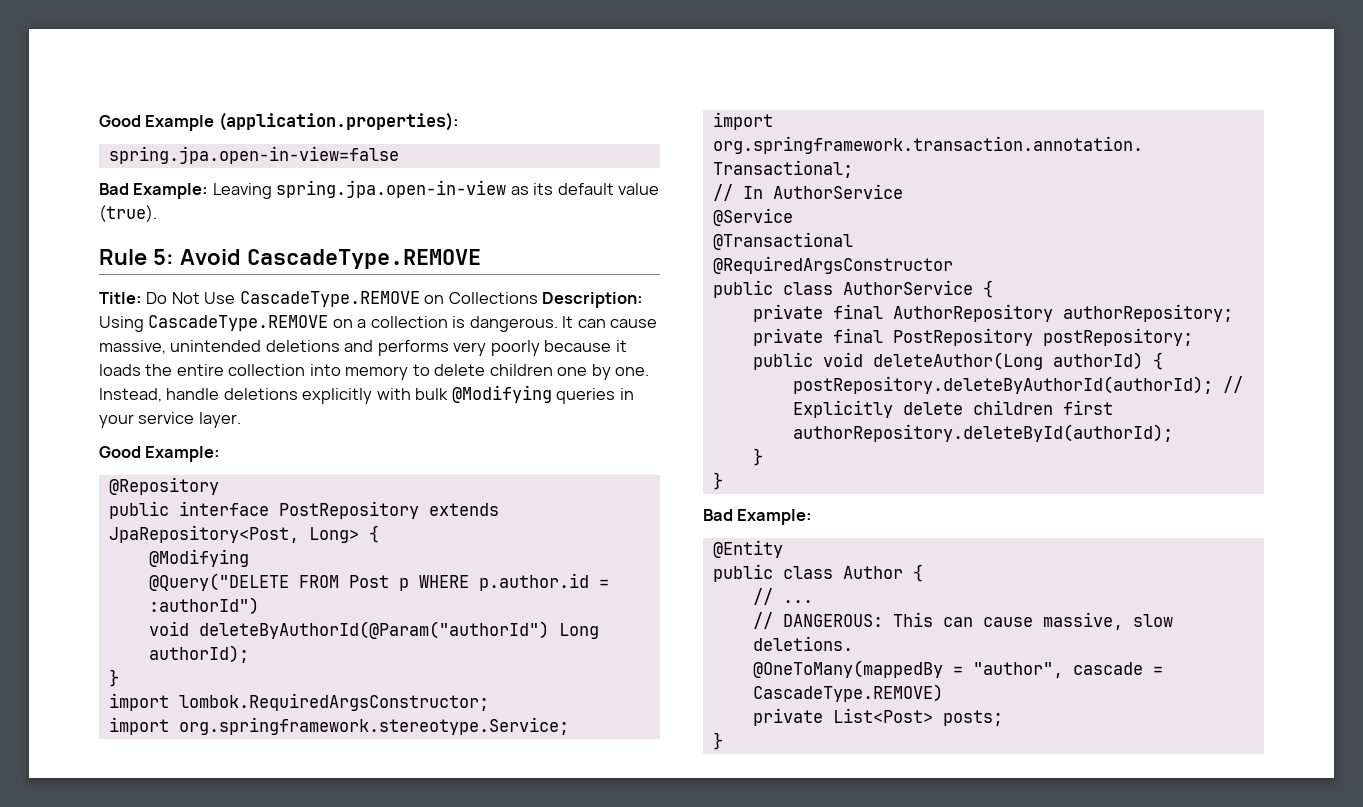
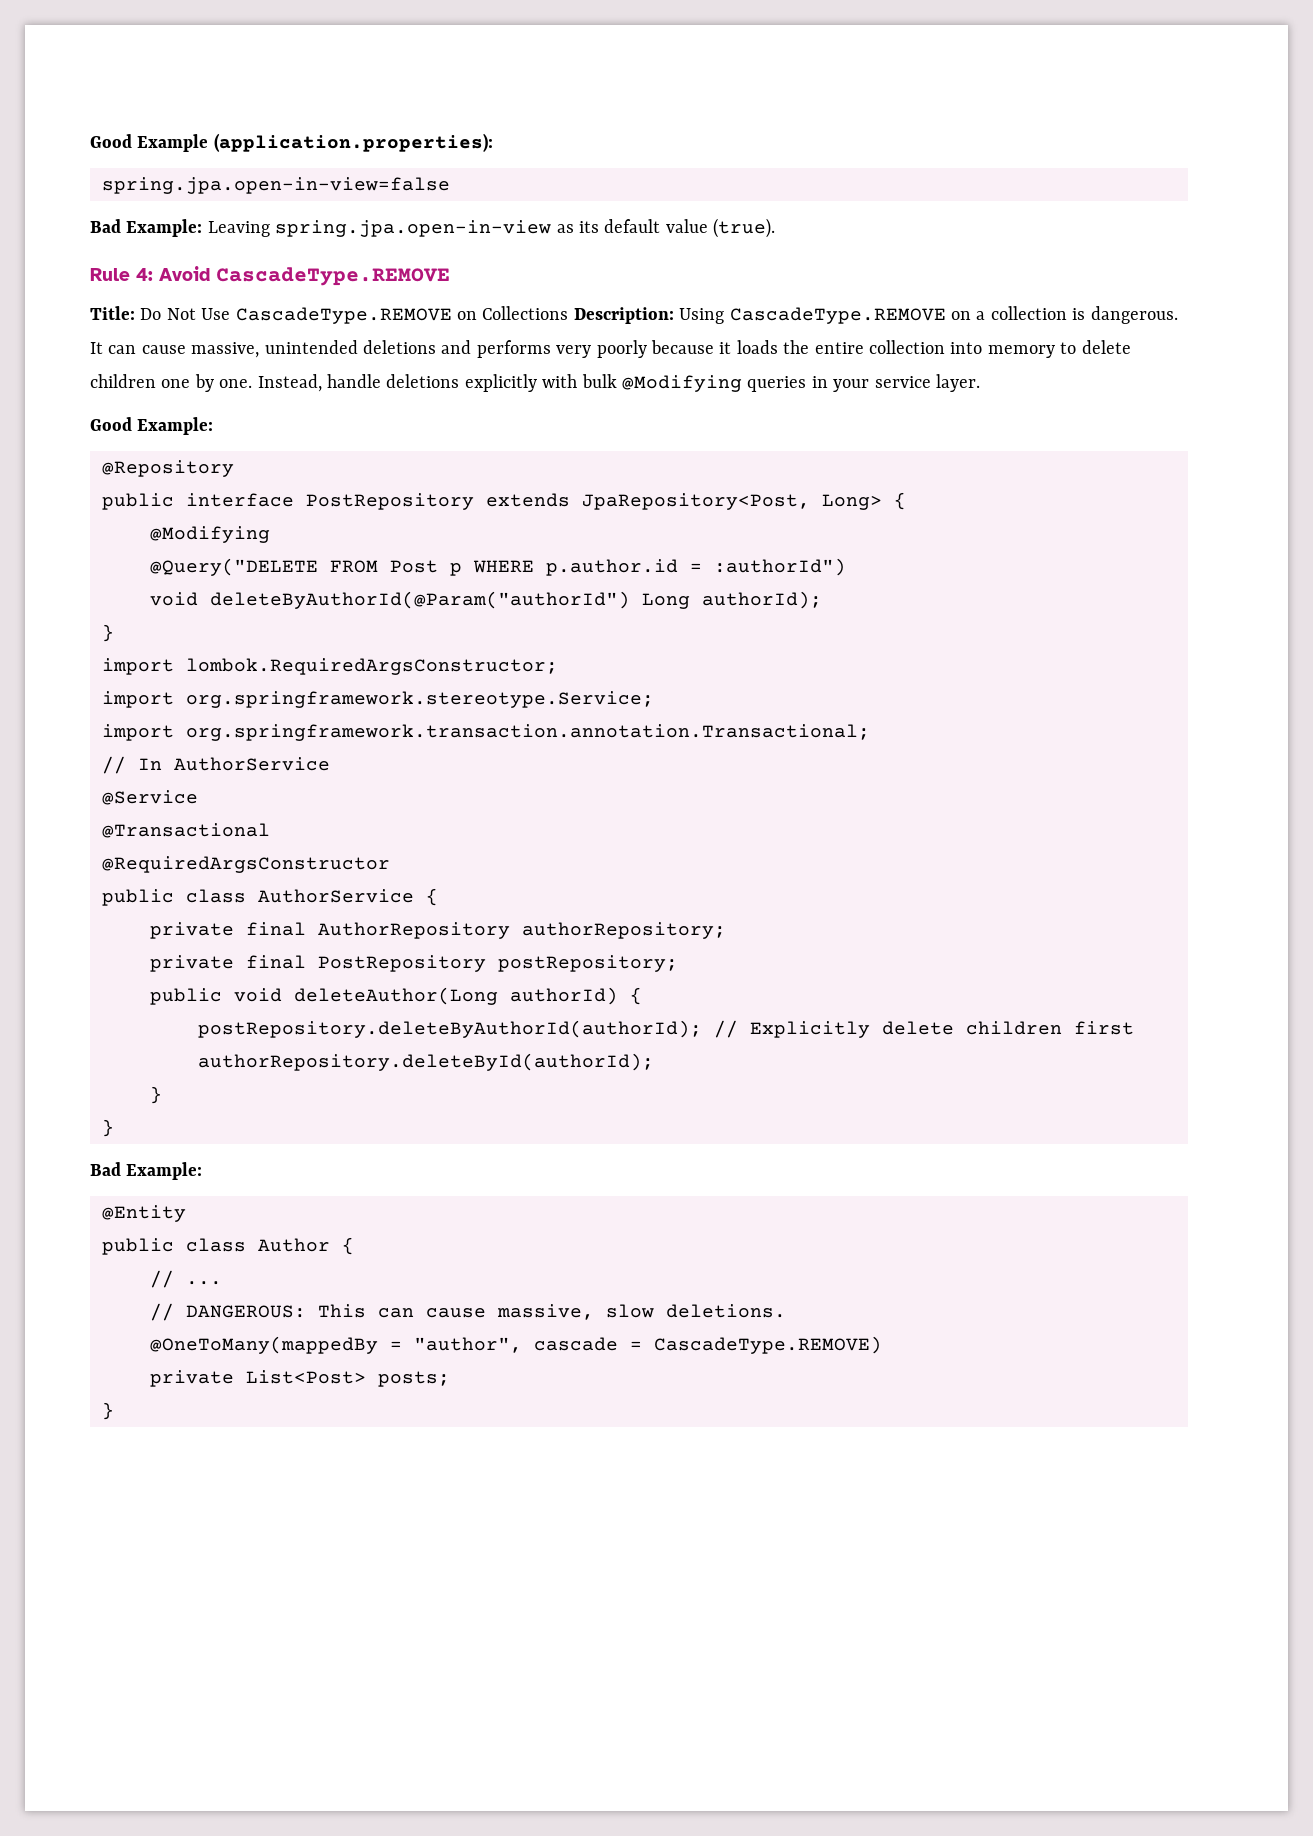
- Rule 5: Avoid CascadeType.REMOVE
+ Rule 4: Avoid CascadeType.REMOVE

